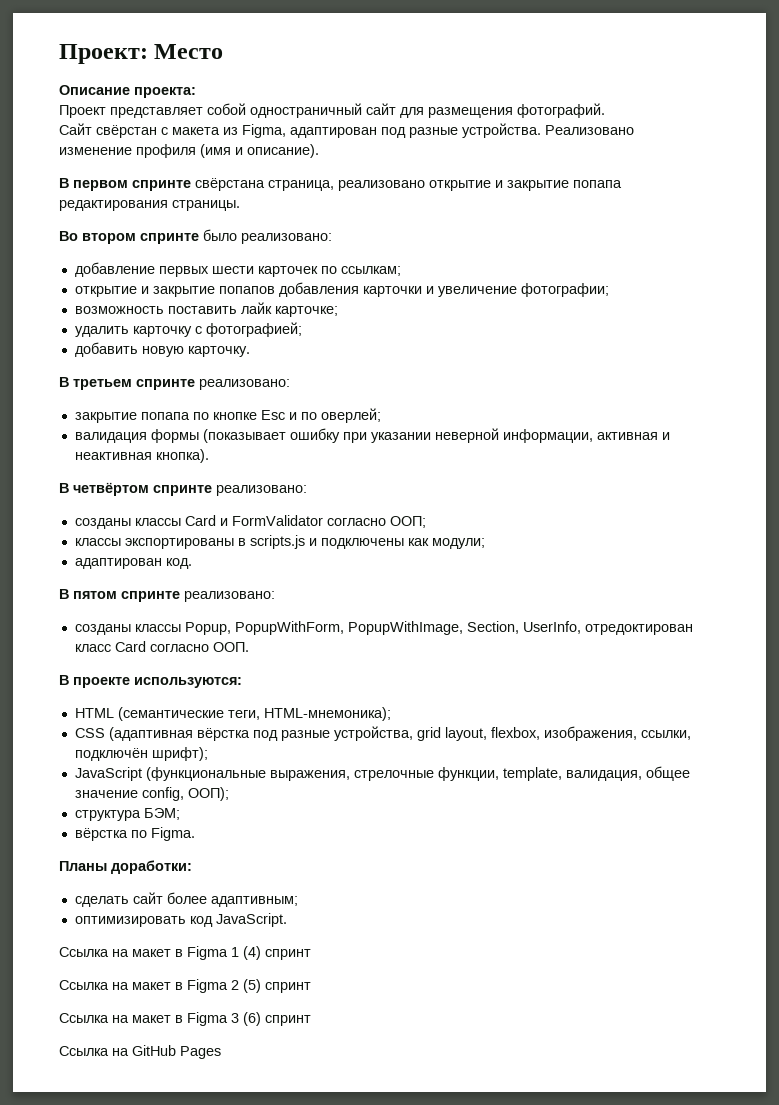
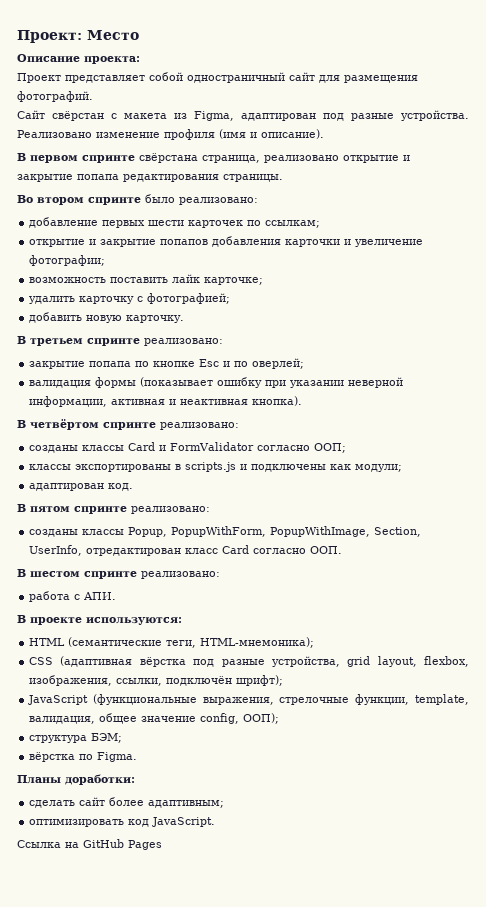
- созданы классы Popup, PopupWithForm, PopupWithImage, Section, UserInfo, отредоктирован класс Card согласно ООП.
+ созданы классы Popup, PopupWithForm, PopupWithImage, Section, UserInfo, отредактирован класс Card согласно ООП.
+ В шестом спринте реализовано:
+ работа с АПИ.
- Ссылка на макет в Figma 1 (4) спринт
- Ссылка на макет в Figma 2 (5) спринт
- Ссылка на макет в Figma 3 (6) спринт

